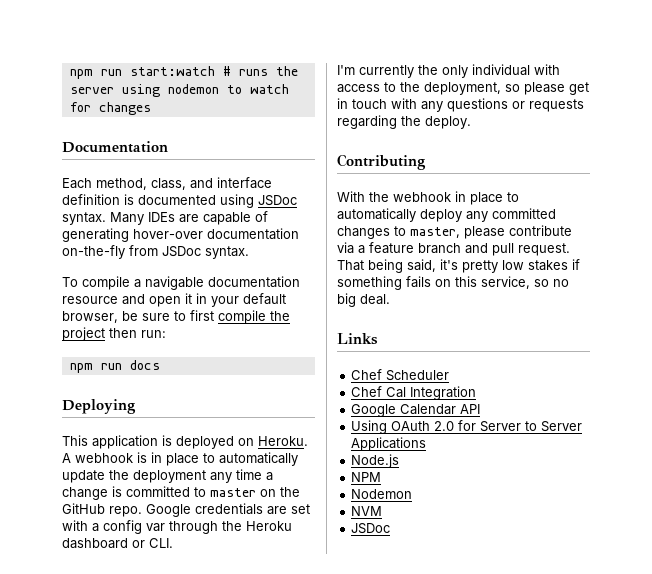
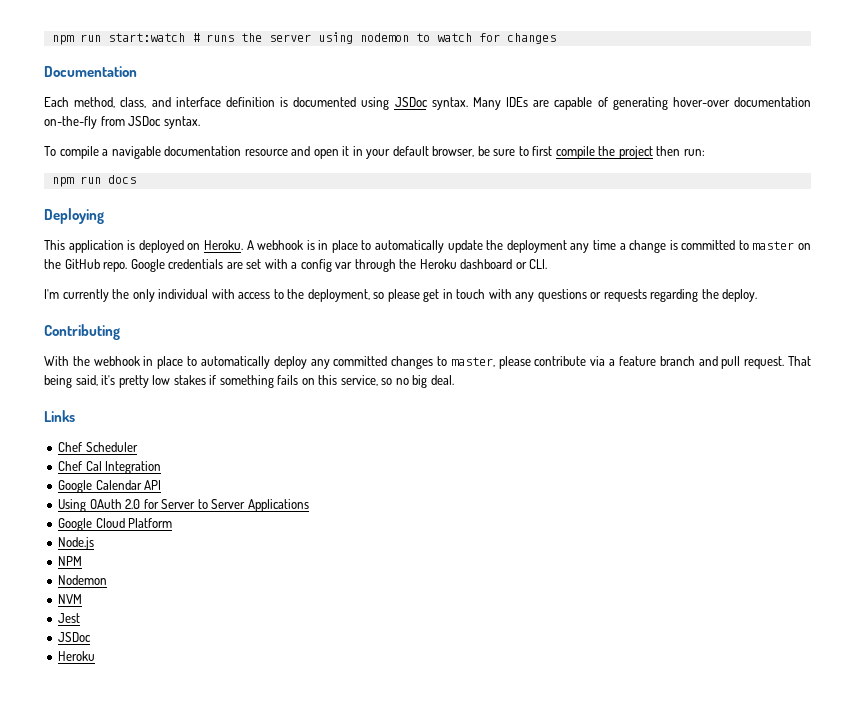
+ Google Cloud Platform
  NVM
+ Jest
  JSDoc
+ Heroku

